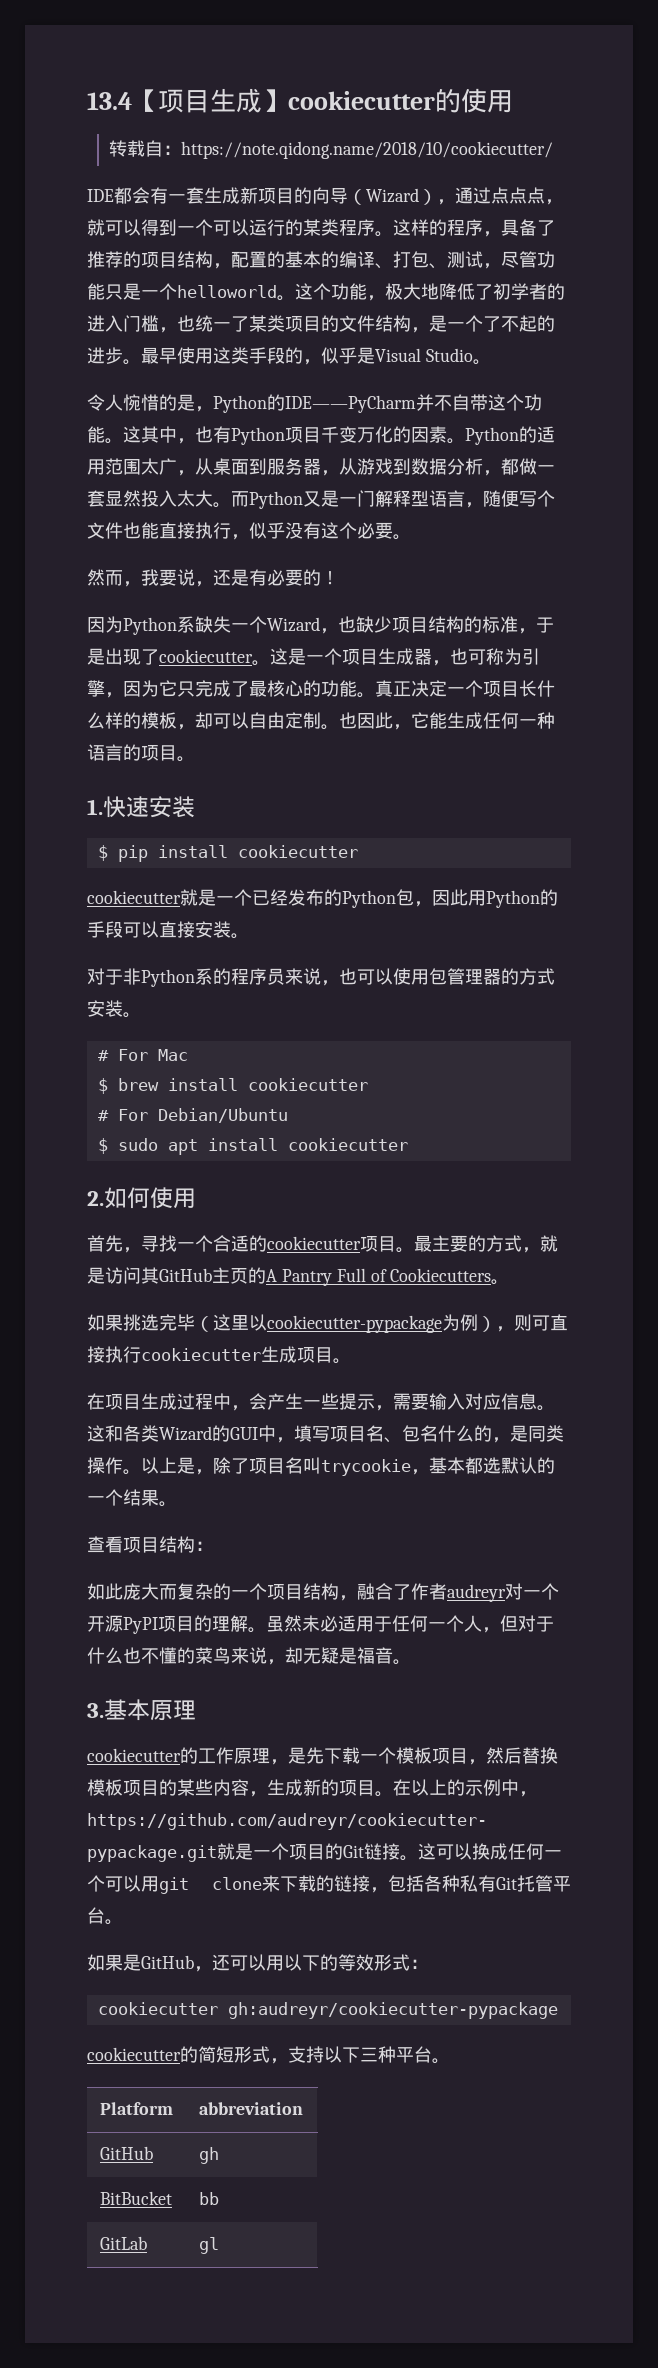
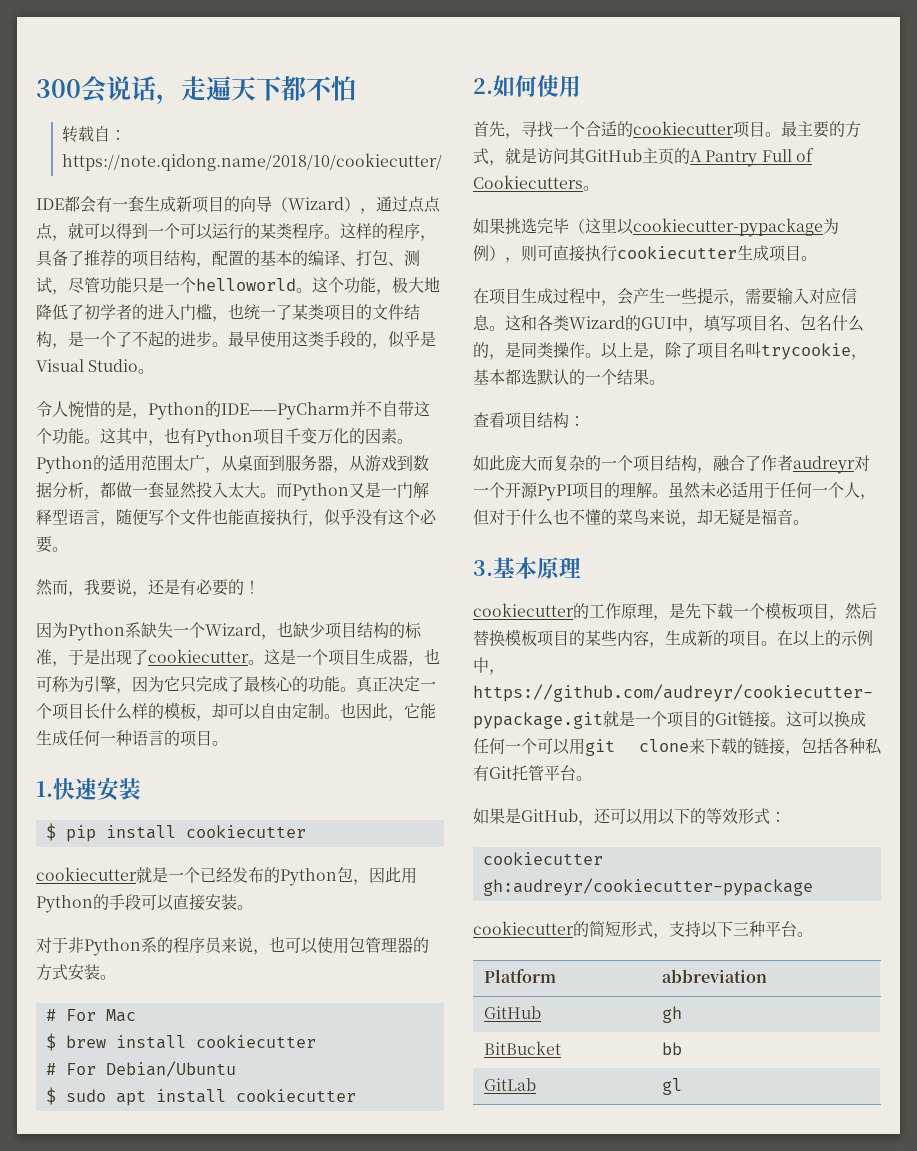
- 13.4【项目生成】cookiecutter的使用
+ 300会说话，走遍天下都不怕

